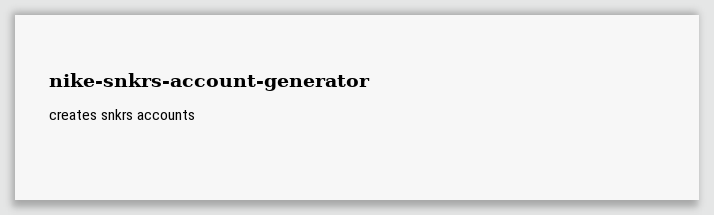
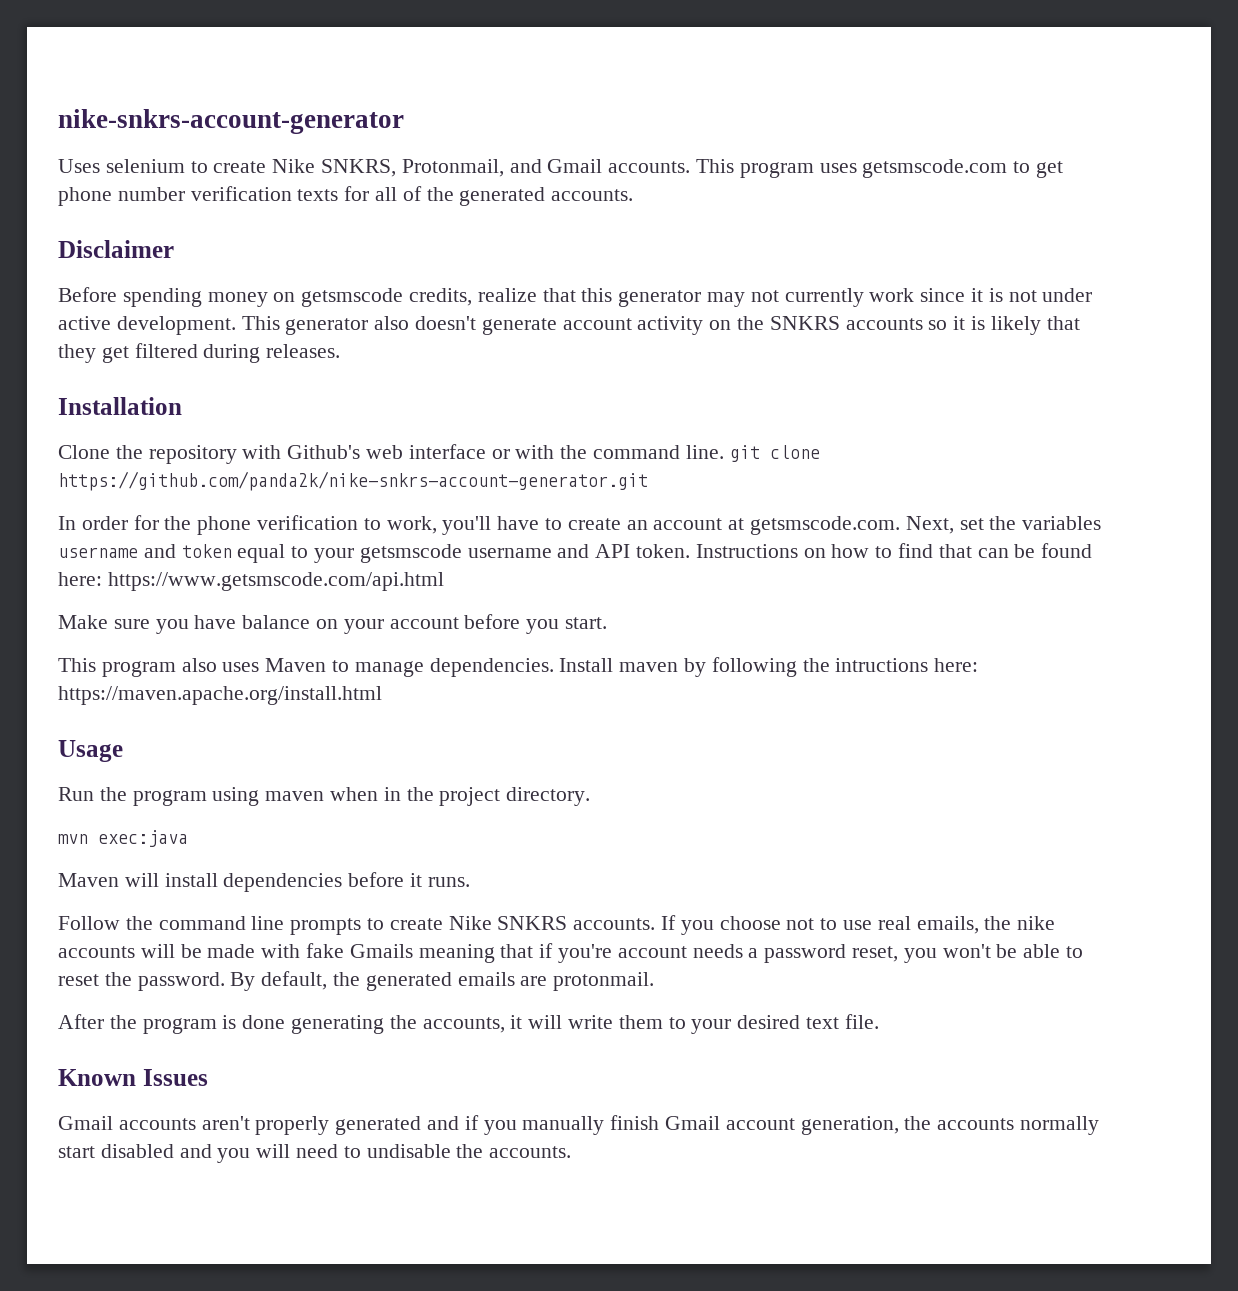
- creates snkrs accounts
+ Uses selenium to create Nike SNKRS, Protonmail, and Gmail accounts. This program uses getsmscode.com to get phone number verification texts for all of the generated accounts.
+ Disclaimer
+ Before spending money on getsmscode credits, realize that this generator may not currently work since it is not under active development. This generator also doesn't generate account activity on the SNKRS accounts so it is likely that they get filtered during releases.
+ Installation
+ Clone the repository with Github's web interface or with the command line. git clone https://github.com/panda2k/nike-snkrs-account-generator.git
+ In order for the phone verification to work, you'll have to create an account at getsmscode.com. Next, set the variables username and token equal to your getsmscode username and API token. Instructions on how to find that can be found here: https://www.getsmscode.com/api.html
+ Make sure you have balance on your account before you start.
+ This program also uses Maven to manage dependencies. Install maven by following the intructions here: https://maven.apache.org/install.html
+ Usage
+ Run the program using maven when in the project directory.
+ mvn exec:java
+ Maven will install dependencies before it runs.
+ Follow the command line prompts to create Nike SNKRS accounts. If you choose not to use real emails, the nike accounts will be made with fake Gmails meaning that if you're account needs a password reset, you won't be able to reset the password. By default, the generated emails are protonmail.
+ After the program is done generating the accounts, it will write them to your desired text file.
+ Known Issues
+ Gmail accounts aren't properly generated and if you manually finish Gmail account generation, the accounts normally start disabled and you will need to undisable the accounts.

